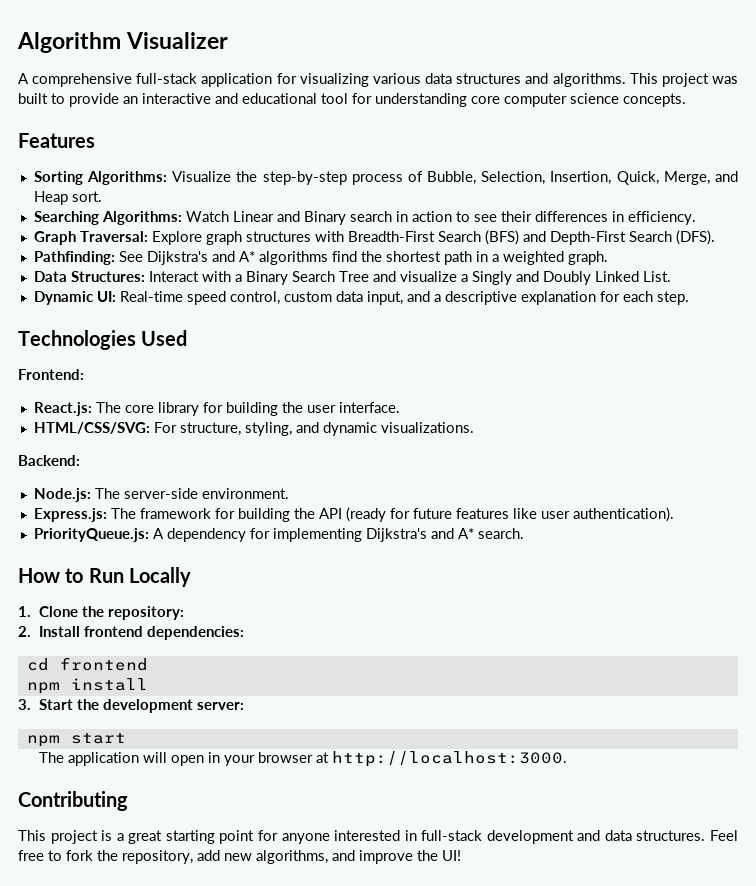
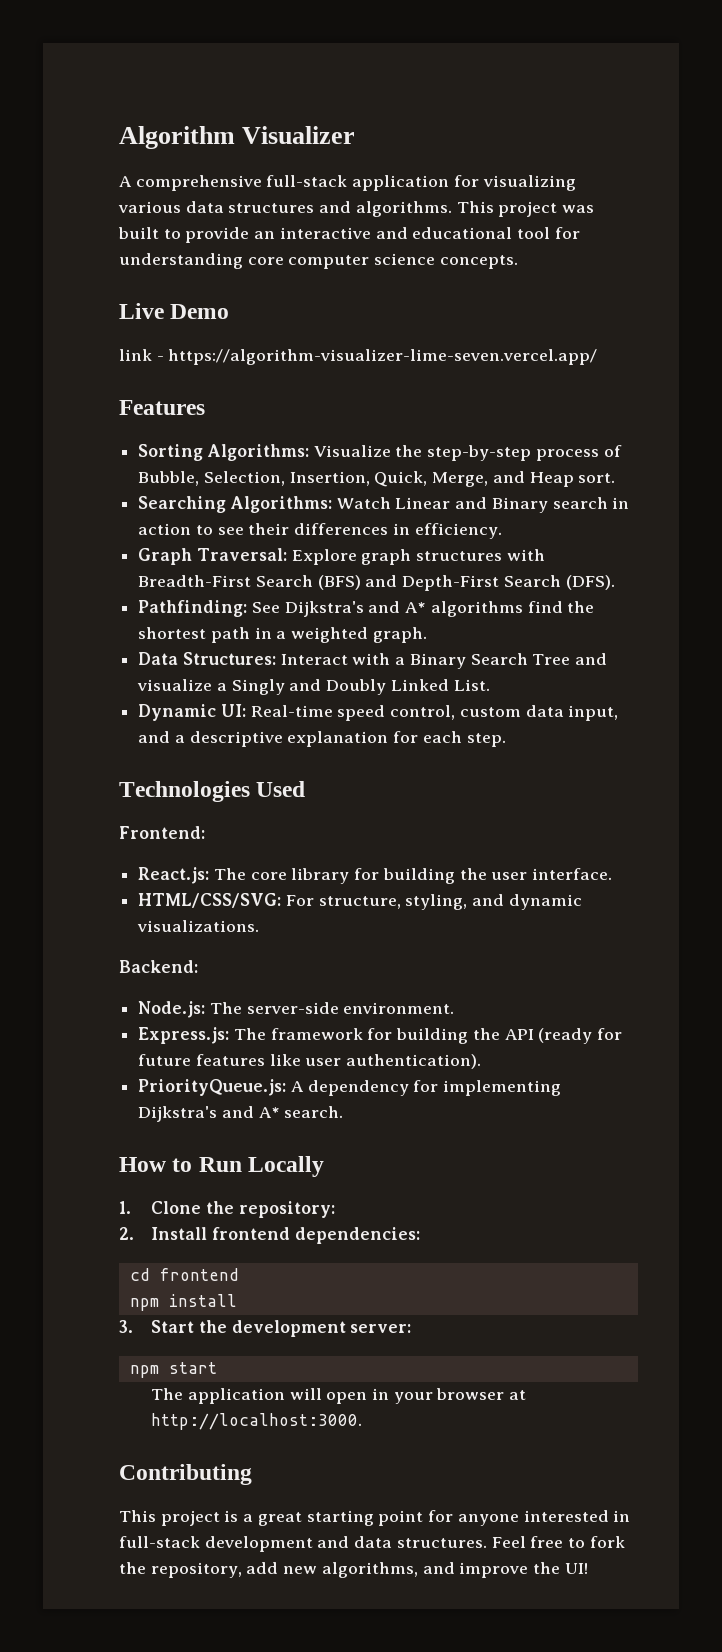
+ Live Demo
+ link - https://algorithm-visualizer-lime-seven.vercel.app/

